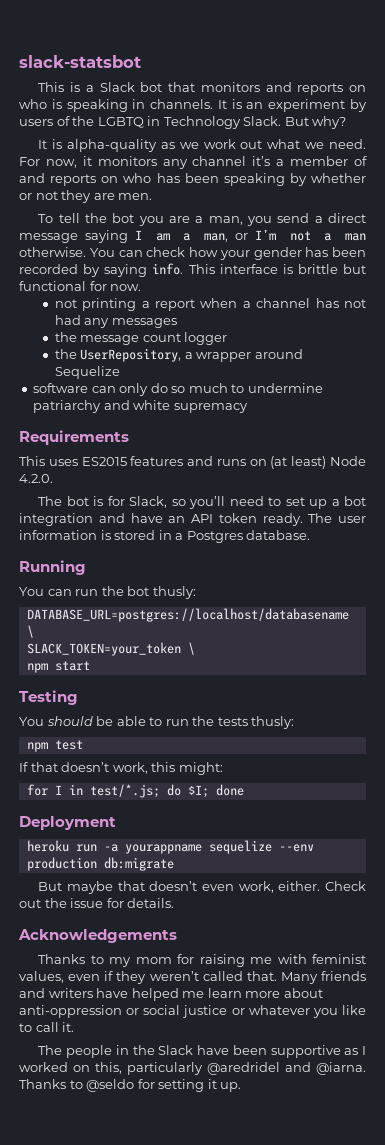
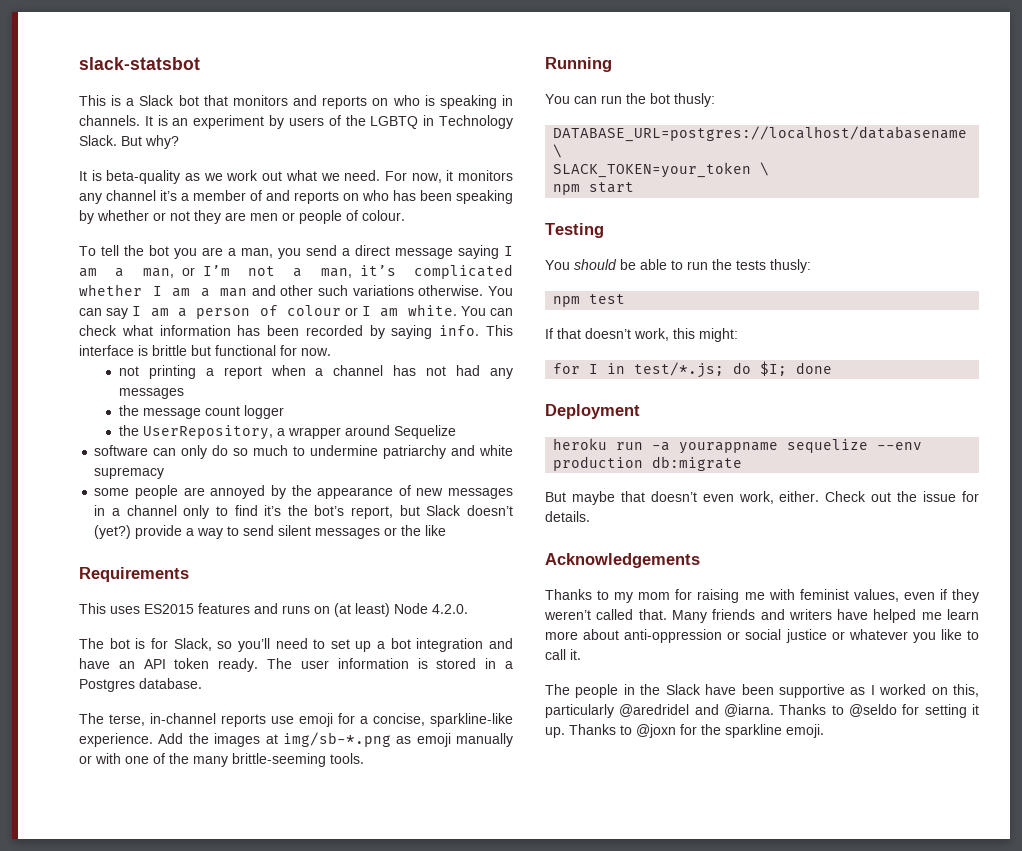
- It is alpha-quality as we work out what we need.
+ It is beta-quality as we work out what we need.
- For now, it monitors any channel it’s a member of and reports on who has been speaking by whether or not they are men.
+ For now, it monitors any channel it’s a member of and reports on who has been speaking by whether or not they are men or people of colour.
- To tell the bot you are a man, you send a direct message saying I am a man, or I’m not a man otherwise. You can check how your gender has been recorded by saying info.
+ To tell the bot you are a man, you send a direct message saying I am a man, or I’m not a man, it’s complicated whether I am a man and other such variations otherwise. You can say I am a person of colour or I am white. You can check what information has been recorded by saying info.
+ some people are annoyed by the appearance of new messages in a channel only to find it’s the bot’s report, but Slack doesn’t (yet?) provide a way to send silent messages or the like
+ The terse, in-channel reports use emoji for a concise, sparkline-like experience. Add the images at img/sb-*.png as emoji manually or with one of the many brittle-seeming tools.
+ Thanks to @joxn for the sparkline emoji.

